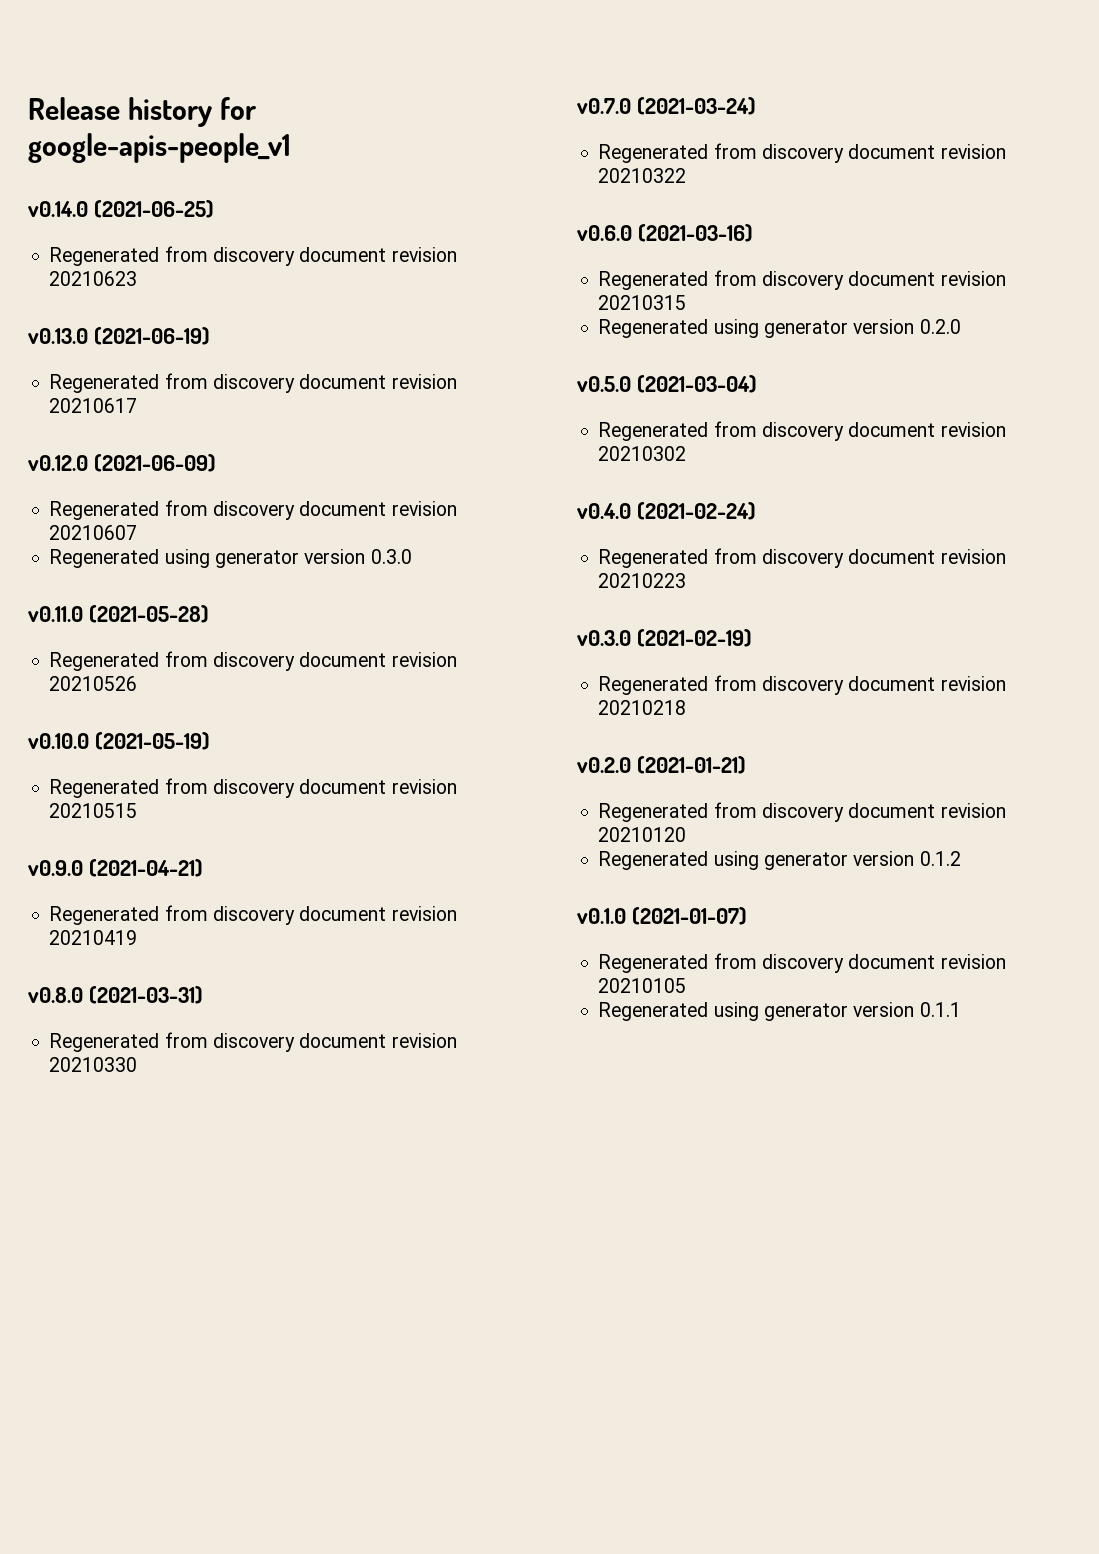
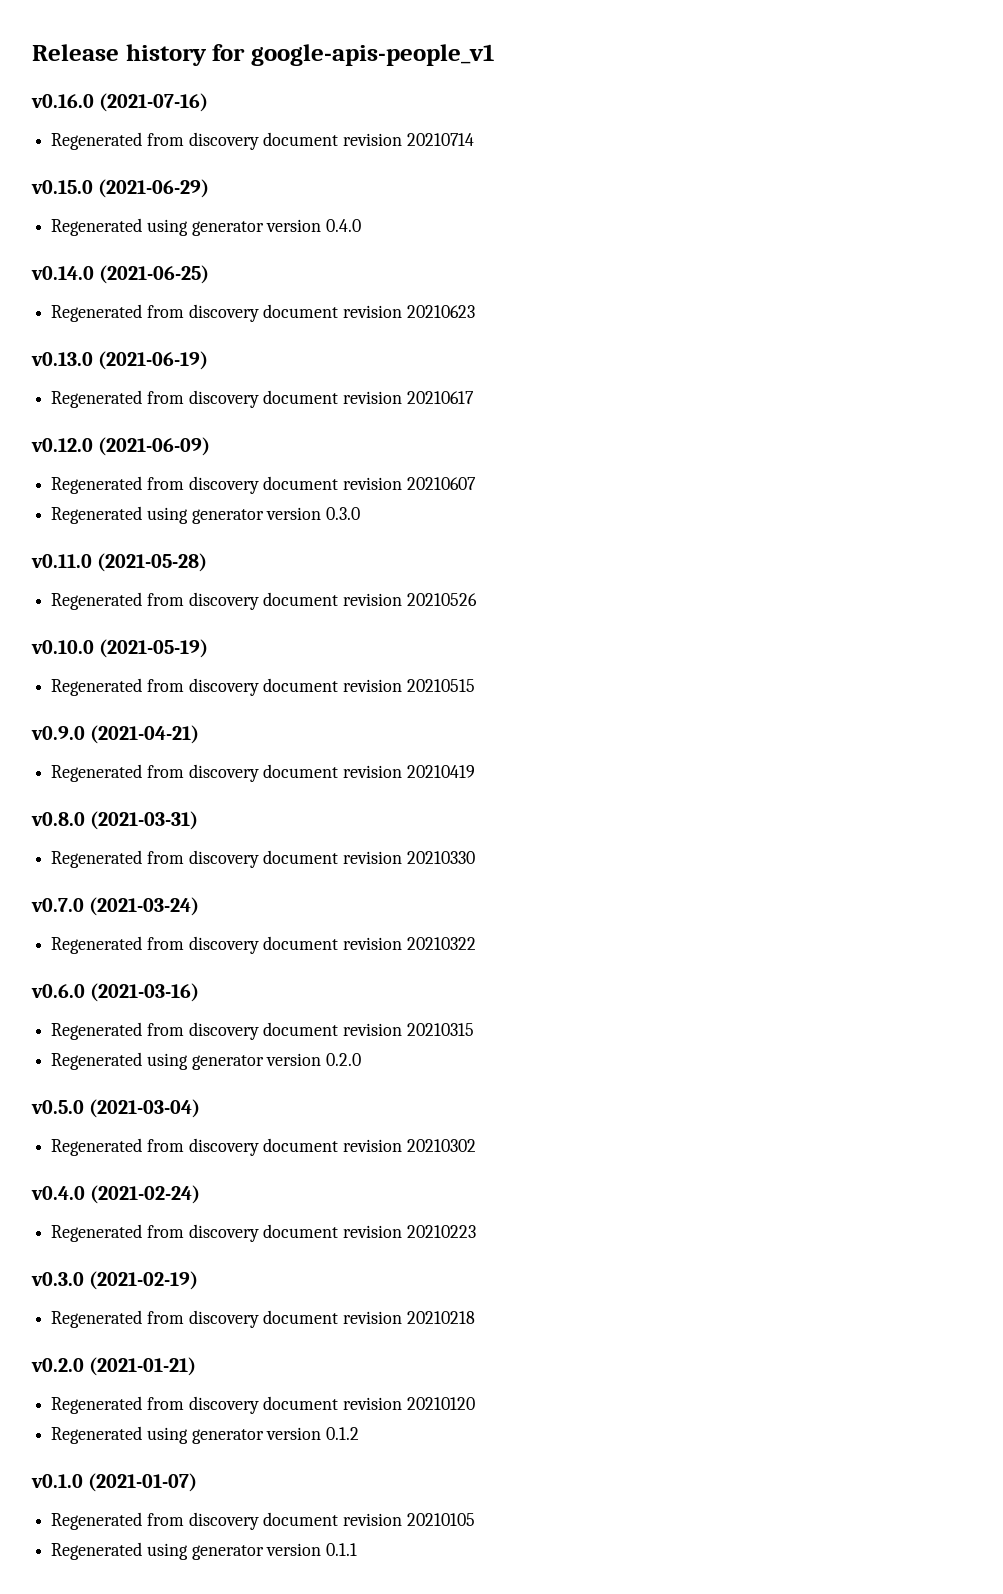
+ v0.16.0 (2021-07-16)
+ Regenerated from discovery document revision 20210714
+ v0.15.0 (2021-06-29)
+ Regenerated using generator version 0.4.0

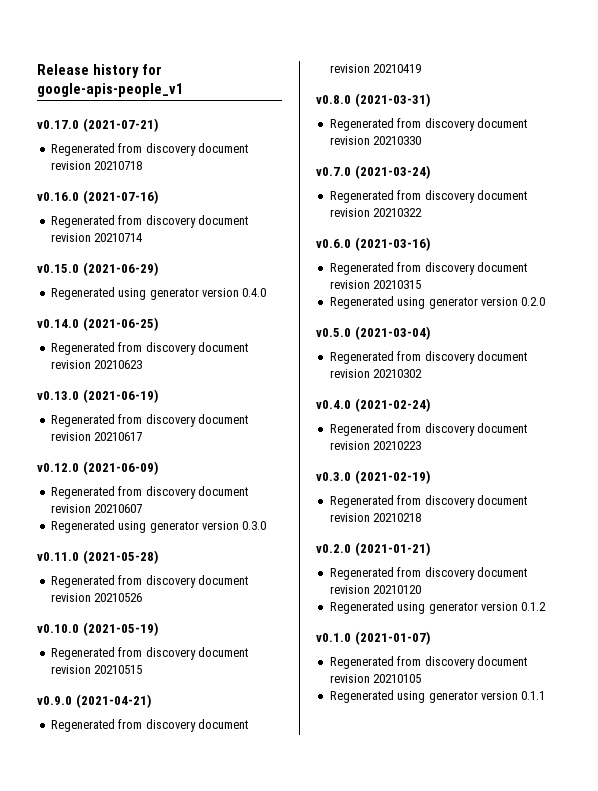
+ v0.17.0 (2021-07-21)
+ Regenerated from discovery document revision 20210718

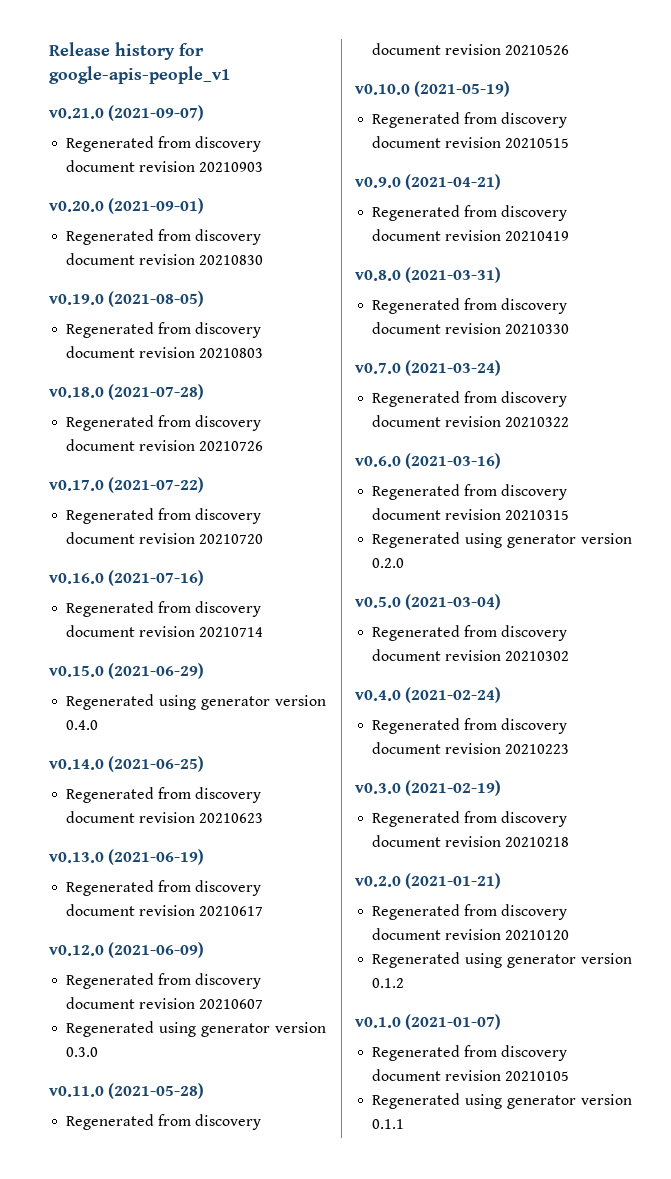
- v0.17.0 (2021-07-21)
- Regenerated from discovery document revision 20210718
+ v0.21.0 (2021-09-07)
+ Regenerated from discovery document revision 20210903
+ v0.20.0 (2021-09-01)
+ Regenerated from discovery document revision 20210830
+ v0.19.0 (2021-08-05)
+ Regenerated from discovery document revision 20210803
+ v0.18.0 (2021-07-28)
+ Regenerated from discovery document revision 20210726
+ v0.17.0 (2021-07-22)
+ Regenerated from discovery document revision 20210720

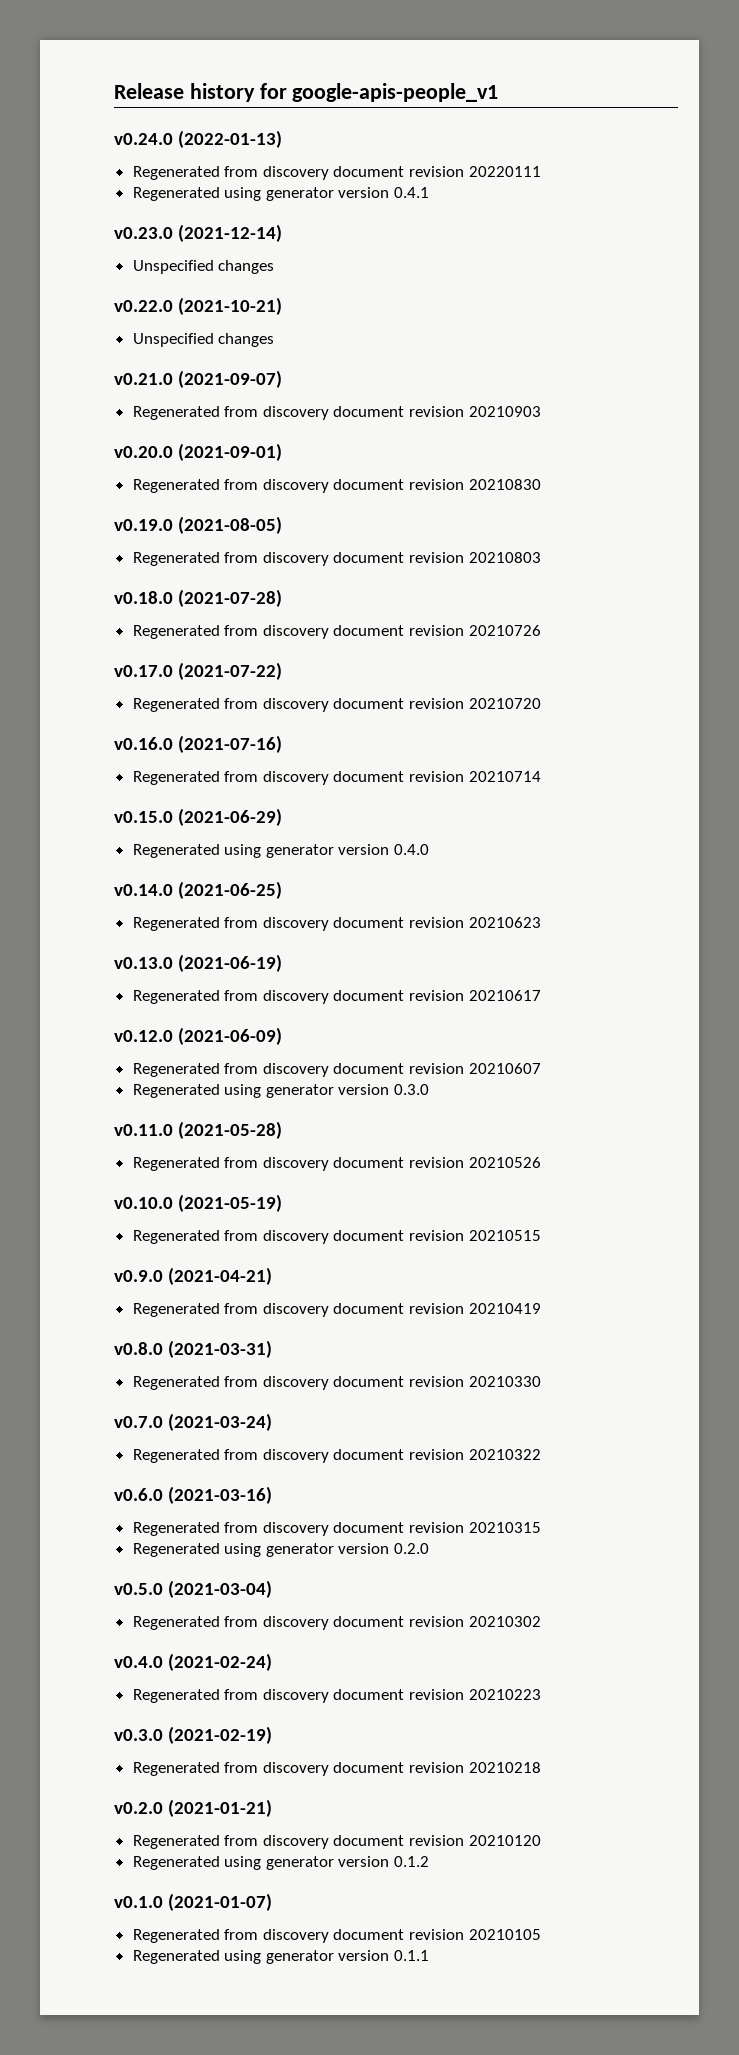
+ v0.24.0 (2022-01-13)
+ Regenerated from discovery document revision 20220111
+ Regenerated using generator version 0.4.1
+ v0.23.0 (2021-12-14)
+ Unspecified changes
+ v0.22.0 (2021-10-21)
+ Unspecified changes

